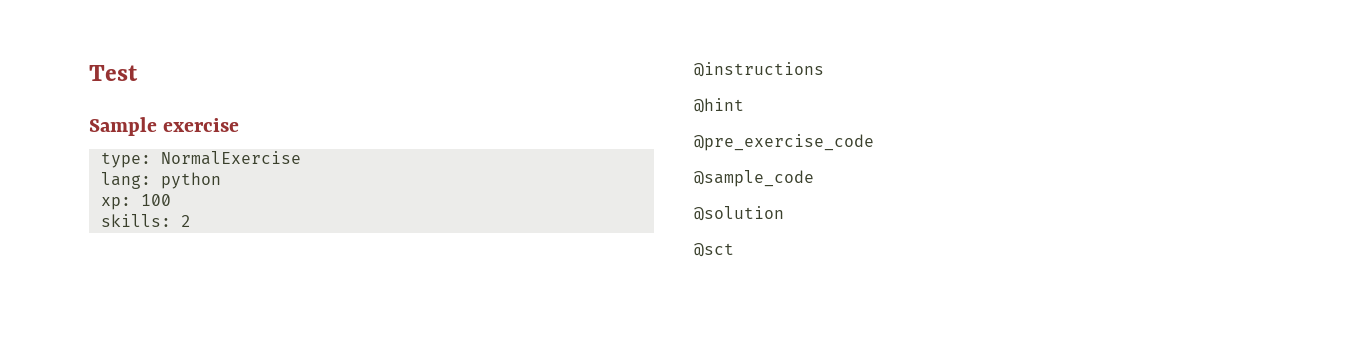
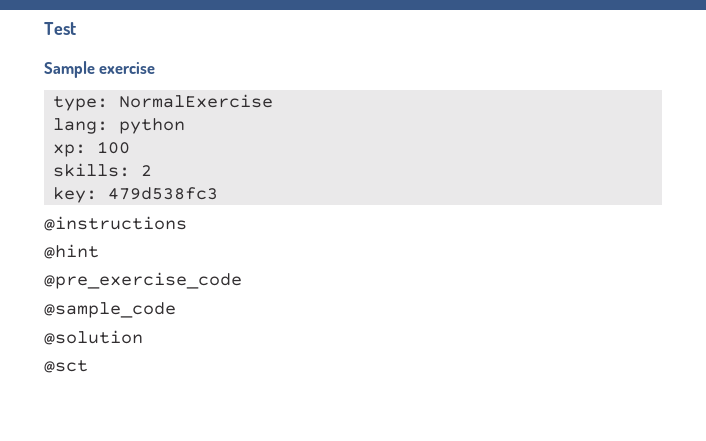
+ key: 479d538fc3

